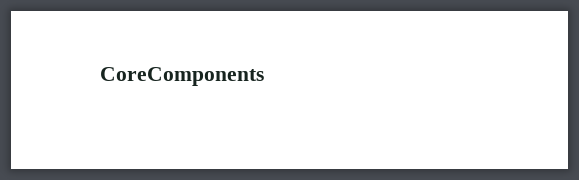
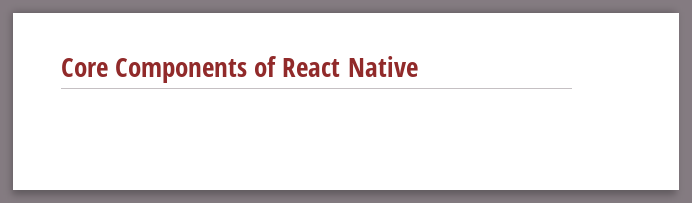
- CoreComponents
+ Core Components of React Native

